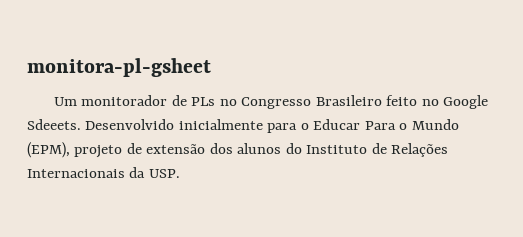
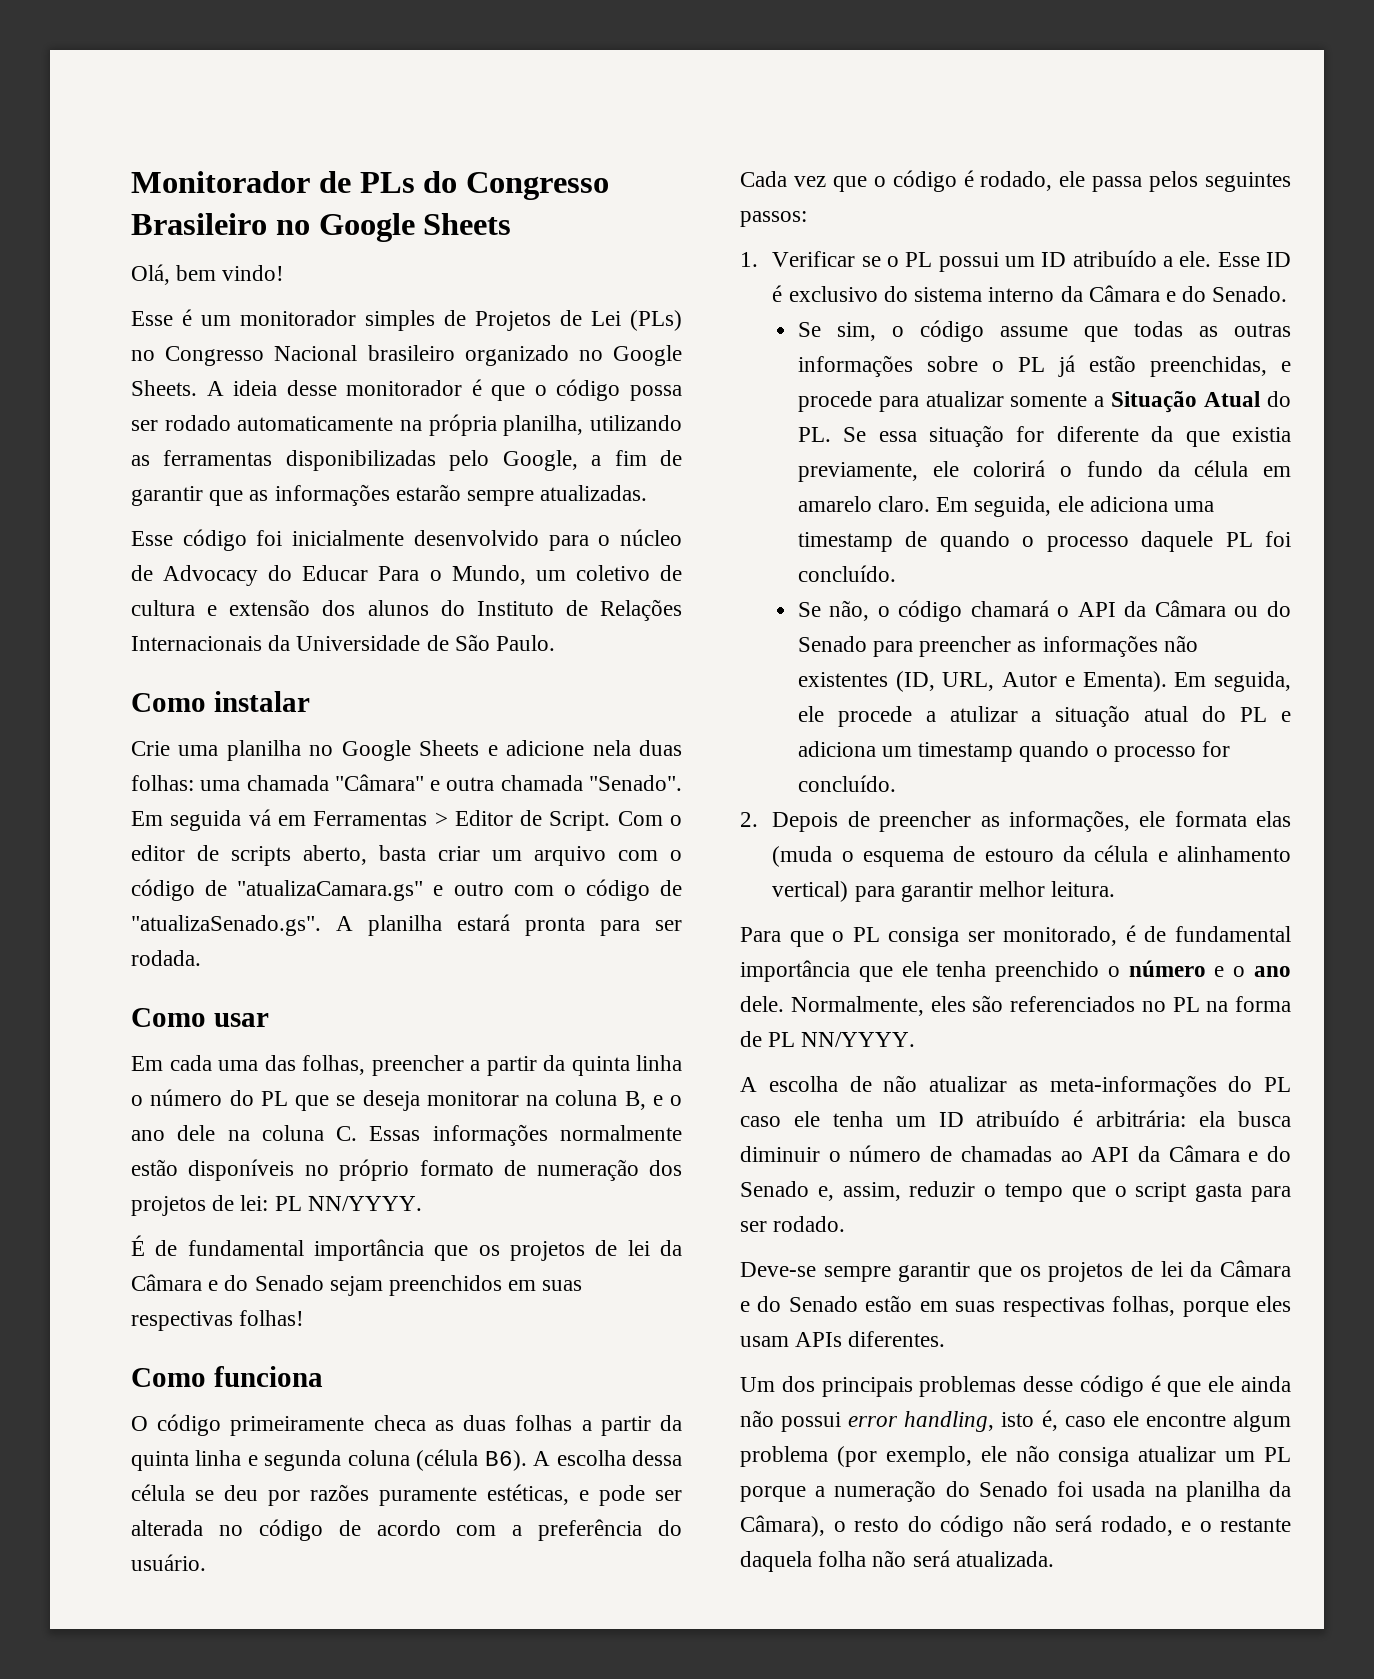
- monitora-pl-gsheet
- Um monitorador de PLs no Congresso Brasileiro feito no Google Sdeeets. Desenvolvido inicialmente para o Educar Para o Mundo (EPM), projeto de extensão dos alunos do Instituto de Relações Internacionais da USP.
+ Monitorador de PLs do Congresso Brasileiro no Google Sheets
+ Olá, bem vindo!
+ Esse é um monitorador simples de Projetos de Lei (PLs) no Congresso Nacional brasileiro organizado no Google Sheets. A ideia desse monitorador é que o código possa ser rodado automaticamente na própria planilha, utilizando as ferramentas disponibilizadas pelo Google, a fim de garantir que as informações estarão sempre atualizadas.
+ Esse código foi inicialmente desenvolvido para o núcleo de Advocacy do Educar Para o Mundo, um coletivo de cultura e extensão dos alunos do Instituto de Relações Internacionais da Universidade de São Paulo.
+ Como instalar
+ Crie uma planilha no Google Sheets e adicione nela duas folhas: uma chamada "Câmara" e outra chamada "Senado". Em seguida vá em Ferramentas > Editor de Script. Com o editor de scripts aberto, basta criar um arquivo com o código de "atualizaCamara.gs" e outro com o código de "atualizaSenado.gs". A planilha estará pronta para ser rodada.
+ Como usar
+ Em cada uma das folhas, preencher a partir da quinta linha o número do PL que se deseja monitorar na coluna B, e o ano dele na coluna C. Essas informações normalmente estão disponíveis no próprio formato de numeração dos projetos de lei: PL NN/YYYY.
+ É de fundamental importância que os projetos de lei da Câmara e do Senado sejam preenchidos em suas respectivas folhas!
+ Como funciona
+ O código primeiramente checa as duas folhas a partir da quinta linha e segunda coluna (célula B6). A escolha dessa célula se deu por razões puramente estéticas, e pode ser alterada no código de acordo com a preferência do usuário.
+ Cada vez que o código é rodado, ele passa pelos seguintes passos:
+ 1. Verificar se o PL possui um ID atribuído a ele. Esse ID é exclusivo do sistema interno da Câmara e do Senado.
+ Se sim, o código assume que todas as outras informações sobre o PL já estão preenchidas, e procede para atualizar somente a Situação Atual do PL. Se essa situação for diferente da que existia previamente, ele colorirá o fundo da célula em amarelo claro. Em seguida, ele adiciona uma timestamp de quando o processo daquele PL foi concluído.
+ Se não, o código chamará o API da Câmara ou do Senado para preencher as informações não existentes (ID, URL, Autor e Ementa). Em seguida, ele procede a atulizar a situação atual do PL e adiciona um timestamp quando o processo for concluído.
+ 2. Depois de preencher as informações, ele formata elas (muda o esquema de estouro da célula e alinhamento vertical) para garantir melhor leitura.
+ Para que o PL consiga ser monitorado, é de fundamental importância que ele tenha preenchido o número e o ano dele. Normalmente, eles são referenciados no PL na forma de PL NN/YYYY.
+ A escolha de não atualizar as meta-informações do PL caso ele tenha um ID atribuído é arbitrária: ela busca diminuir o número de chamadas ao API da Câmara e do Senado e, assim, reduzir o tempo que o script gasta para ser rodado.
+ Deve-se sempre garantir que os projetos de lei da Câmara e do Senado estão em suas respectivas folhas, porque eles usam APIs diferentes.
+ Um dos principais problemas desse código é que ele ainda não possui error handling, isto é, caso ele encontre algum problema (por exemplo, ele não consiga atualizar um PL porque a numeração do Senado foi usada na planilha da Câmara), o resto do código não será rodado, e o restante daquela folha não será atualizada.

